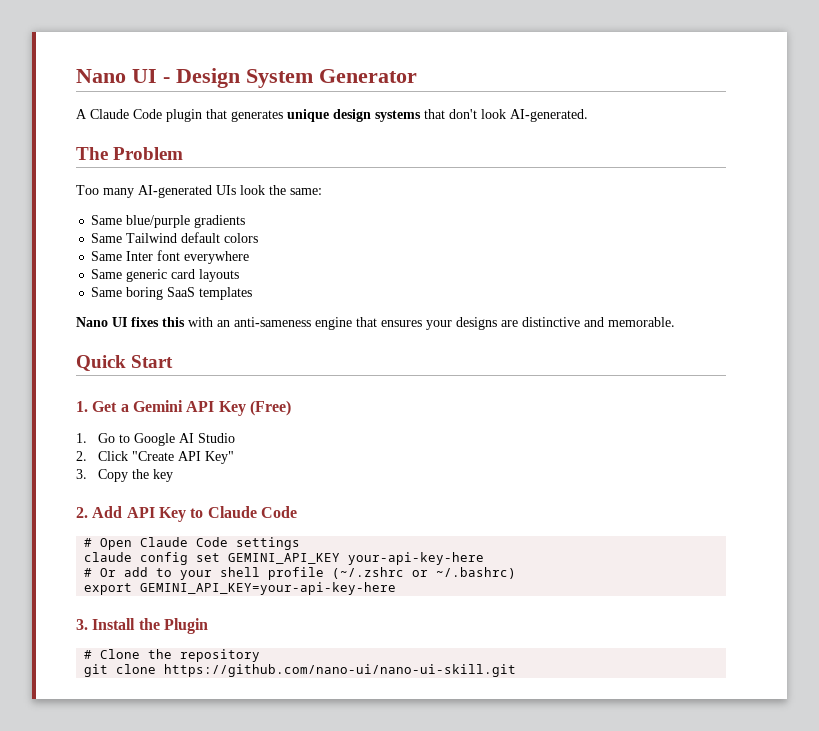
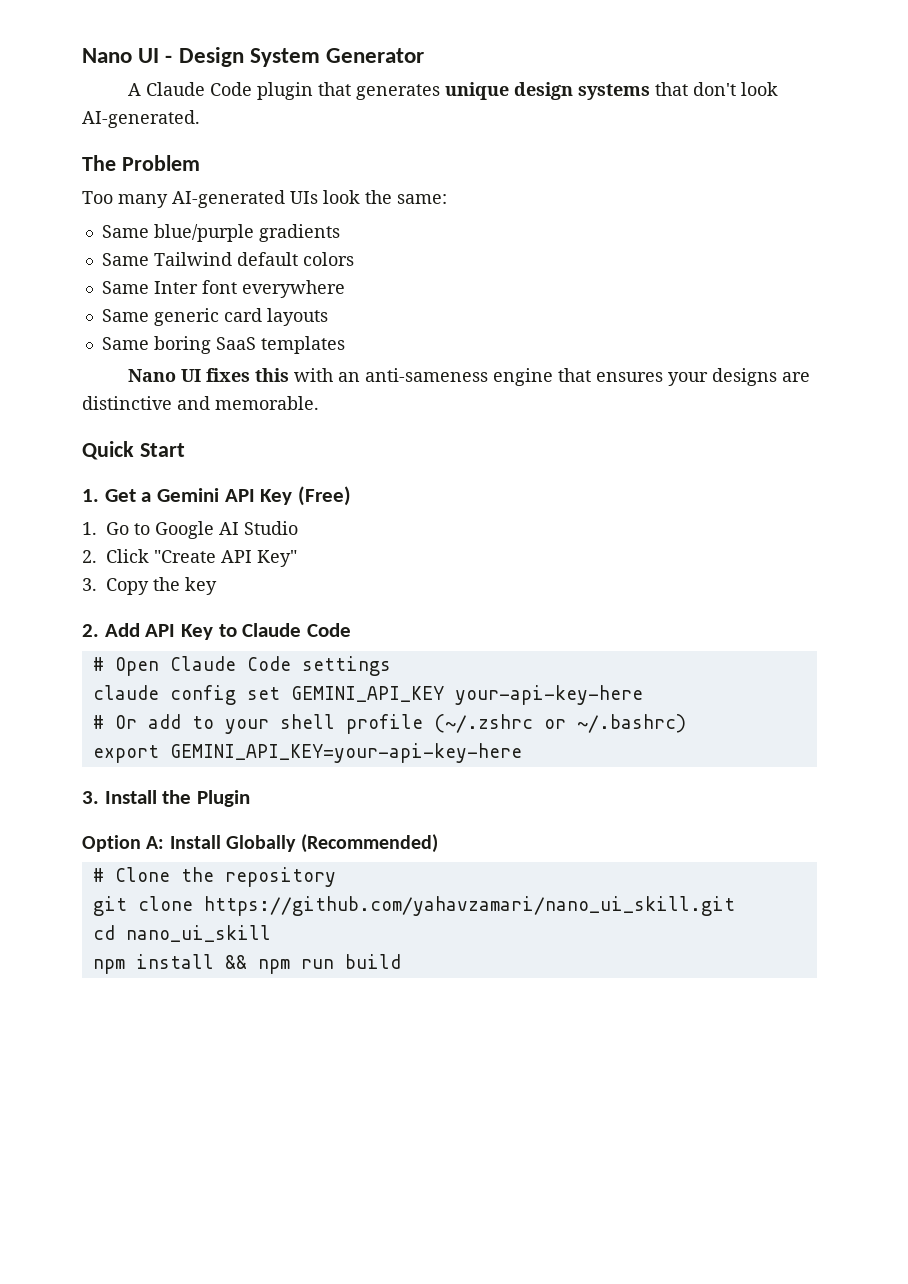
+ Option A: Install Globally (Recommended)
- git clone https://github.com/nano-ui/nano-ui-skill.git
+ git clone https://github.com/yahavzamari/nano_ui_skill.git
+ cd nano_ui_skill
+ npm install && npm run build

